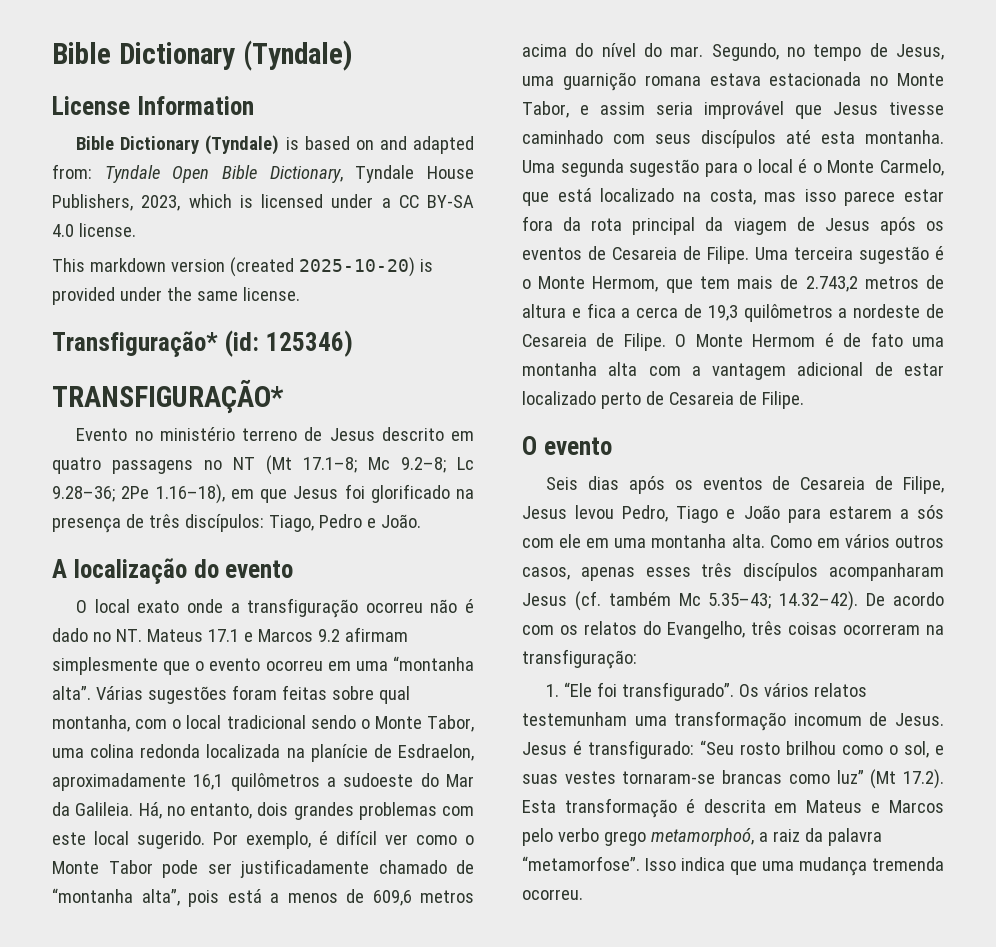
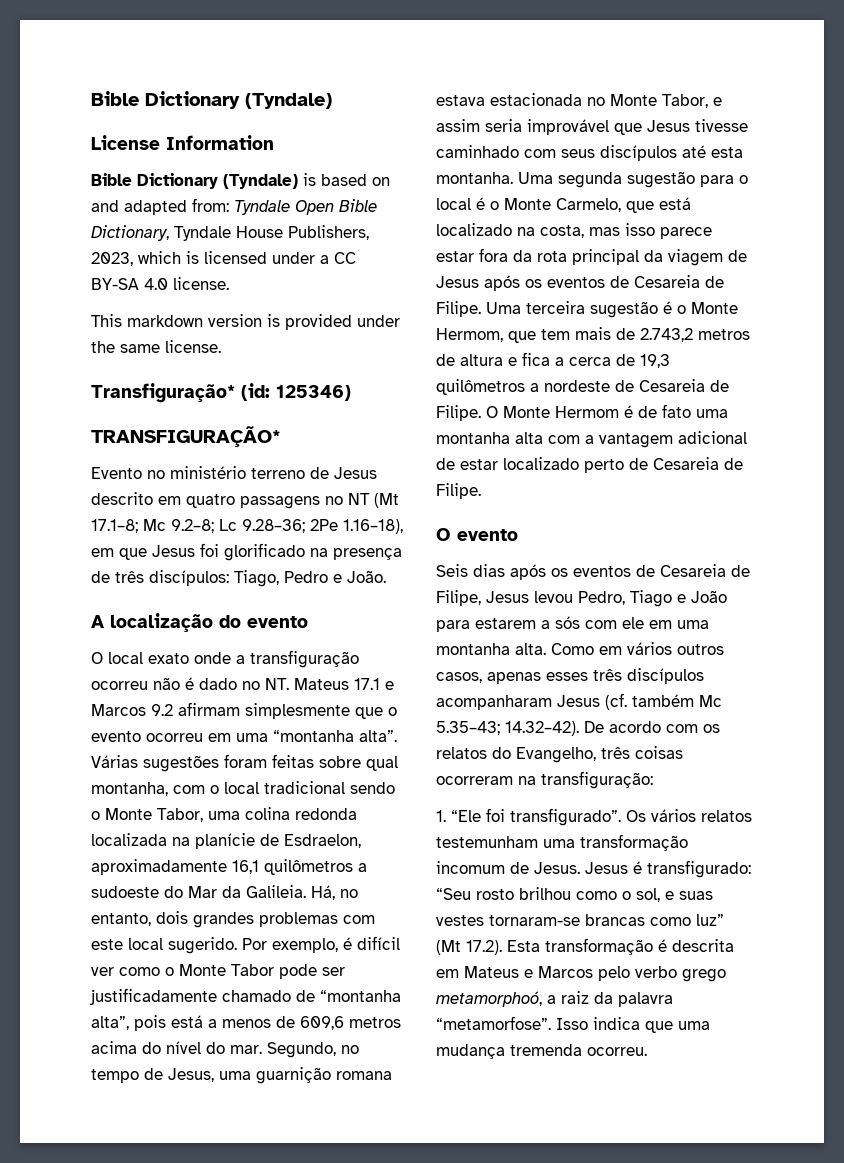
- This markdown version (created 2025-10-20) is provided under the same license.
+ This markdown version is provided under the same license.

